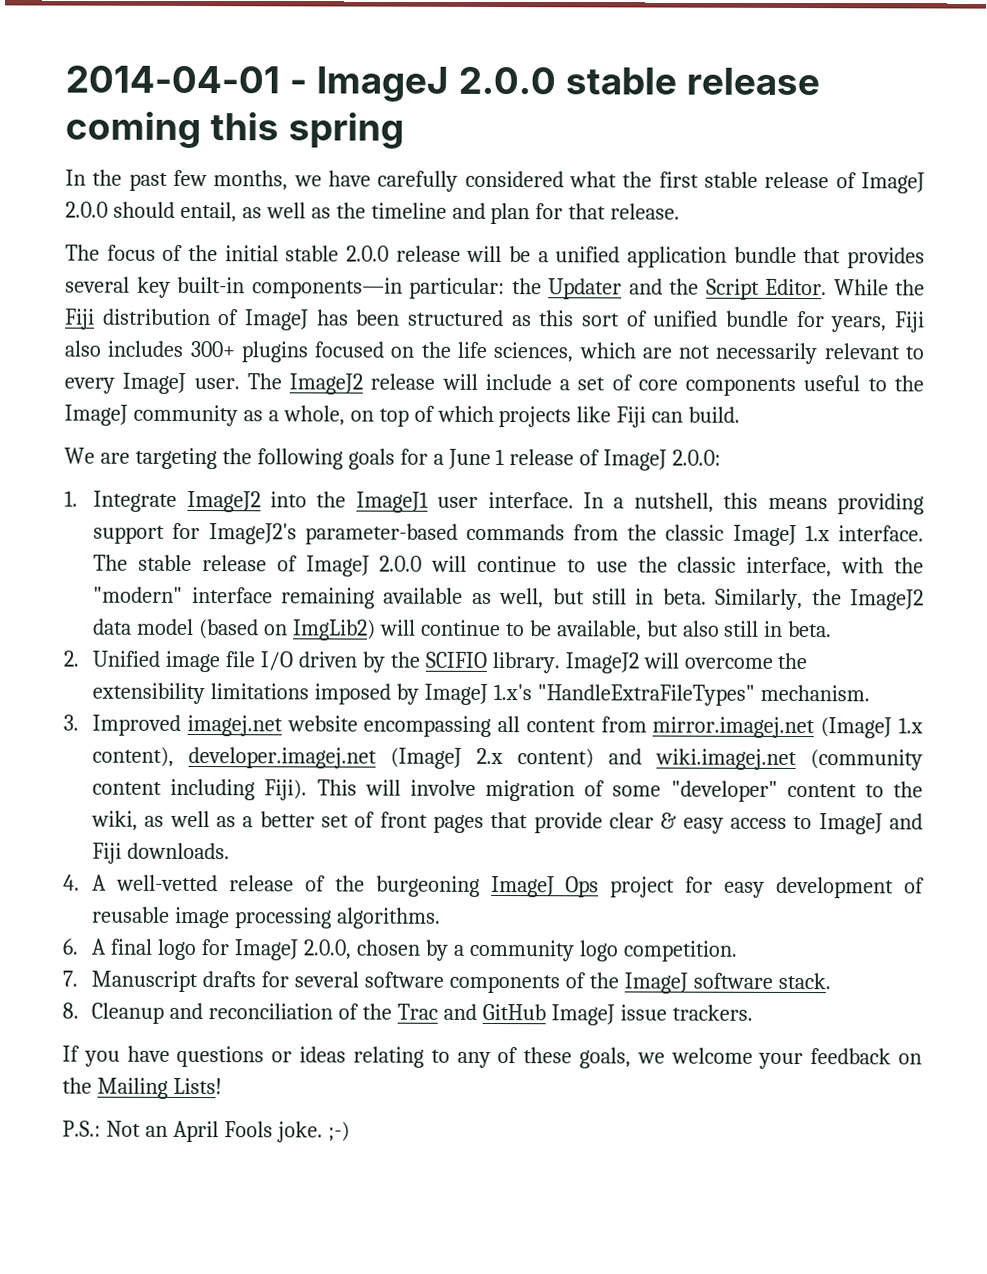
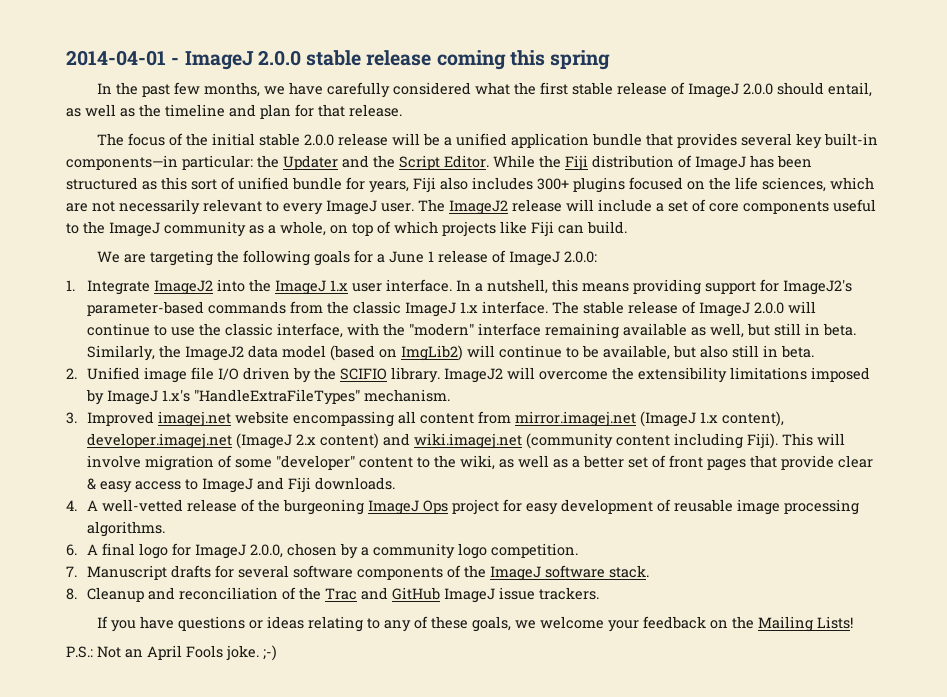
- 1. Integrate ImageJ2 into the ImageJ1 user interface.
+ 1. Integrate ImageJ2 into the ImageJ 1.x user interface.

